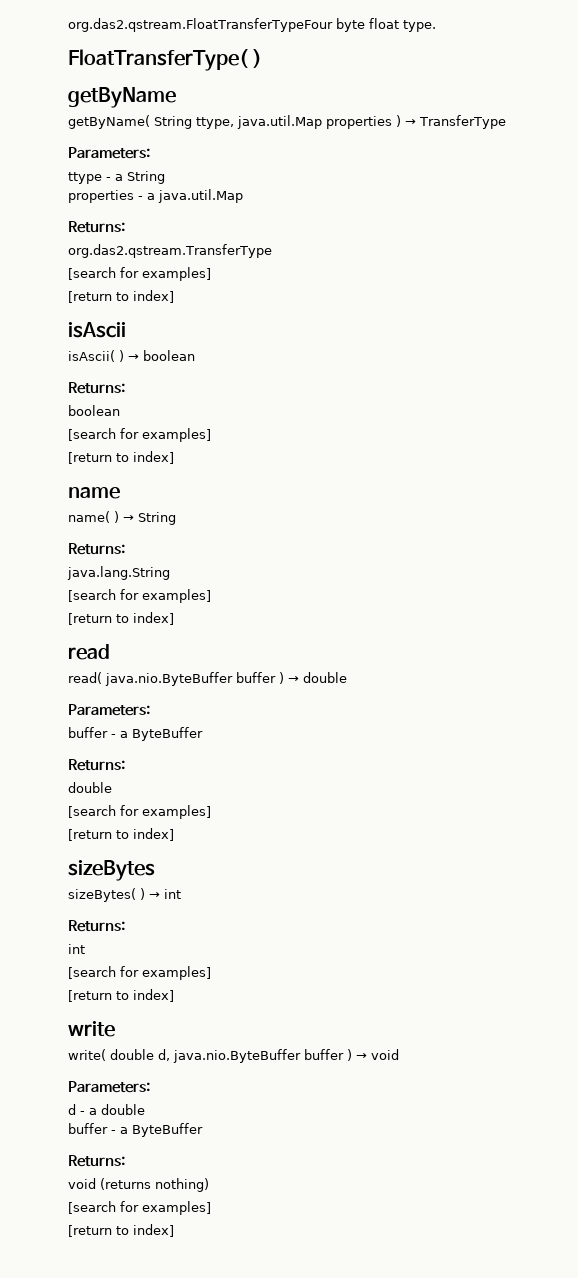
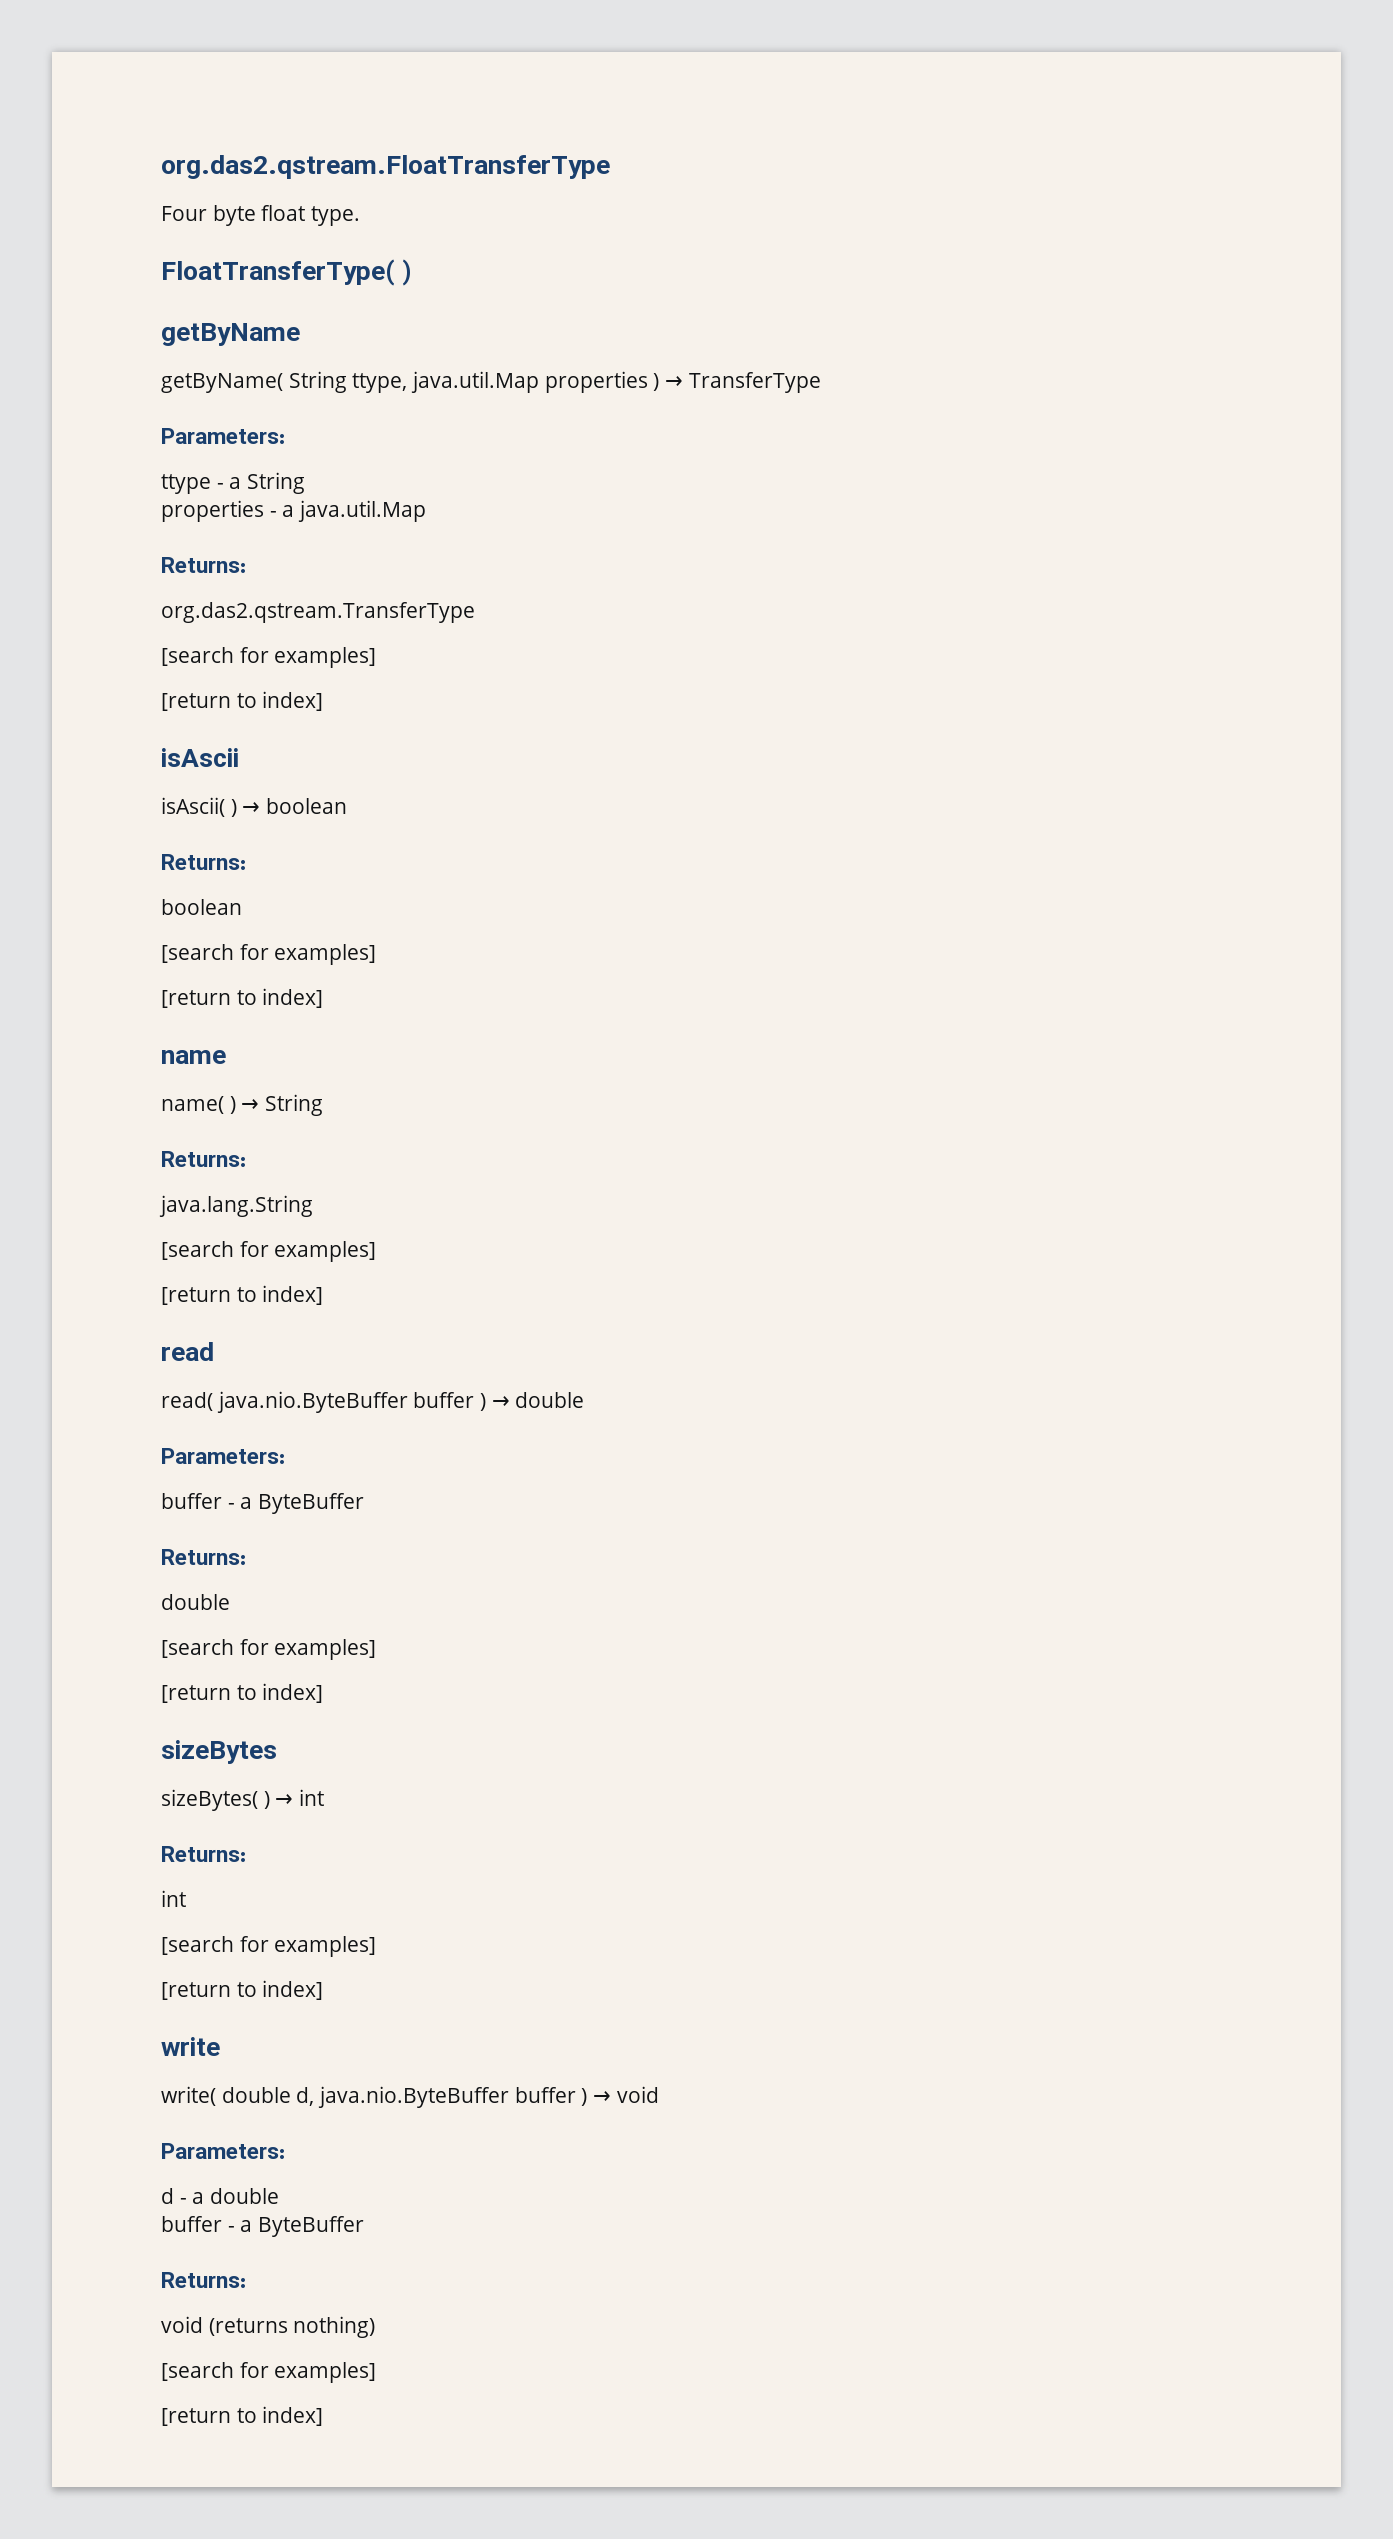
- org.das2.qstream.FloatTransferTypeFour byte float type.
+ org.das2.qstream.FloatTransferType
+ Four byte float type.

